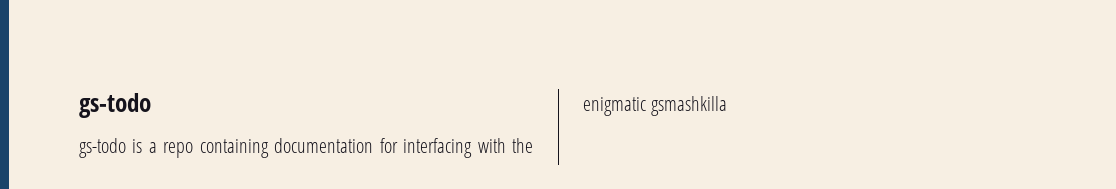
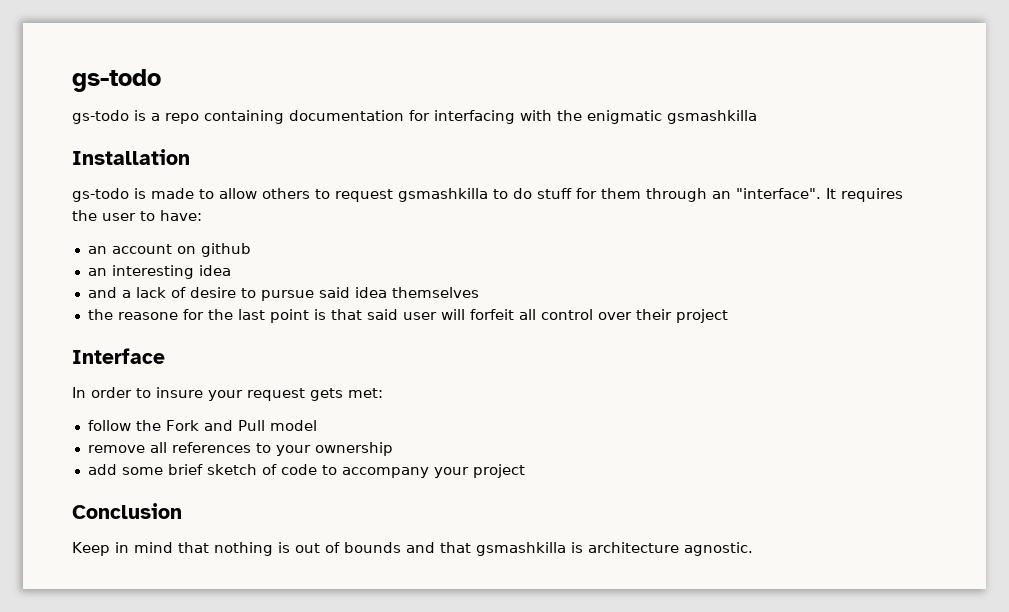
+ Installation
+ gs-todo is made to allow others to request gsmashkilla to do stuff for them through an "interface". It requires the user to have:
+ an account on github
+ an interesting idea
+ and a lack of desire to pursue said idea themselves
+ the reasone for the last point is that said user will forfeit all control over their project
+ Interface
+ In order to insure your request gets met:
+ follow the Fork and Pull model
+ remove all references to your ownership
+ add some brief sketch of code to accompany your project
+ Conclusion
+ Keep in mind that nothing is out of bounds and that gsmashkilla is architecture agnostic.

